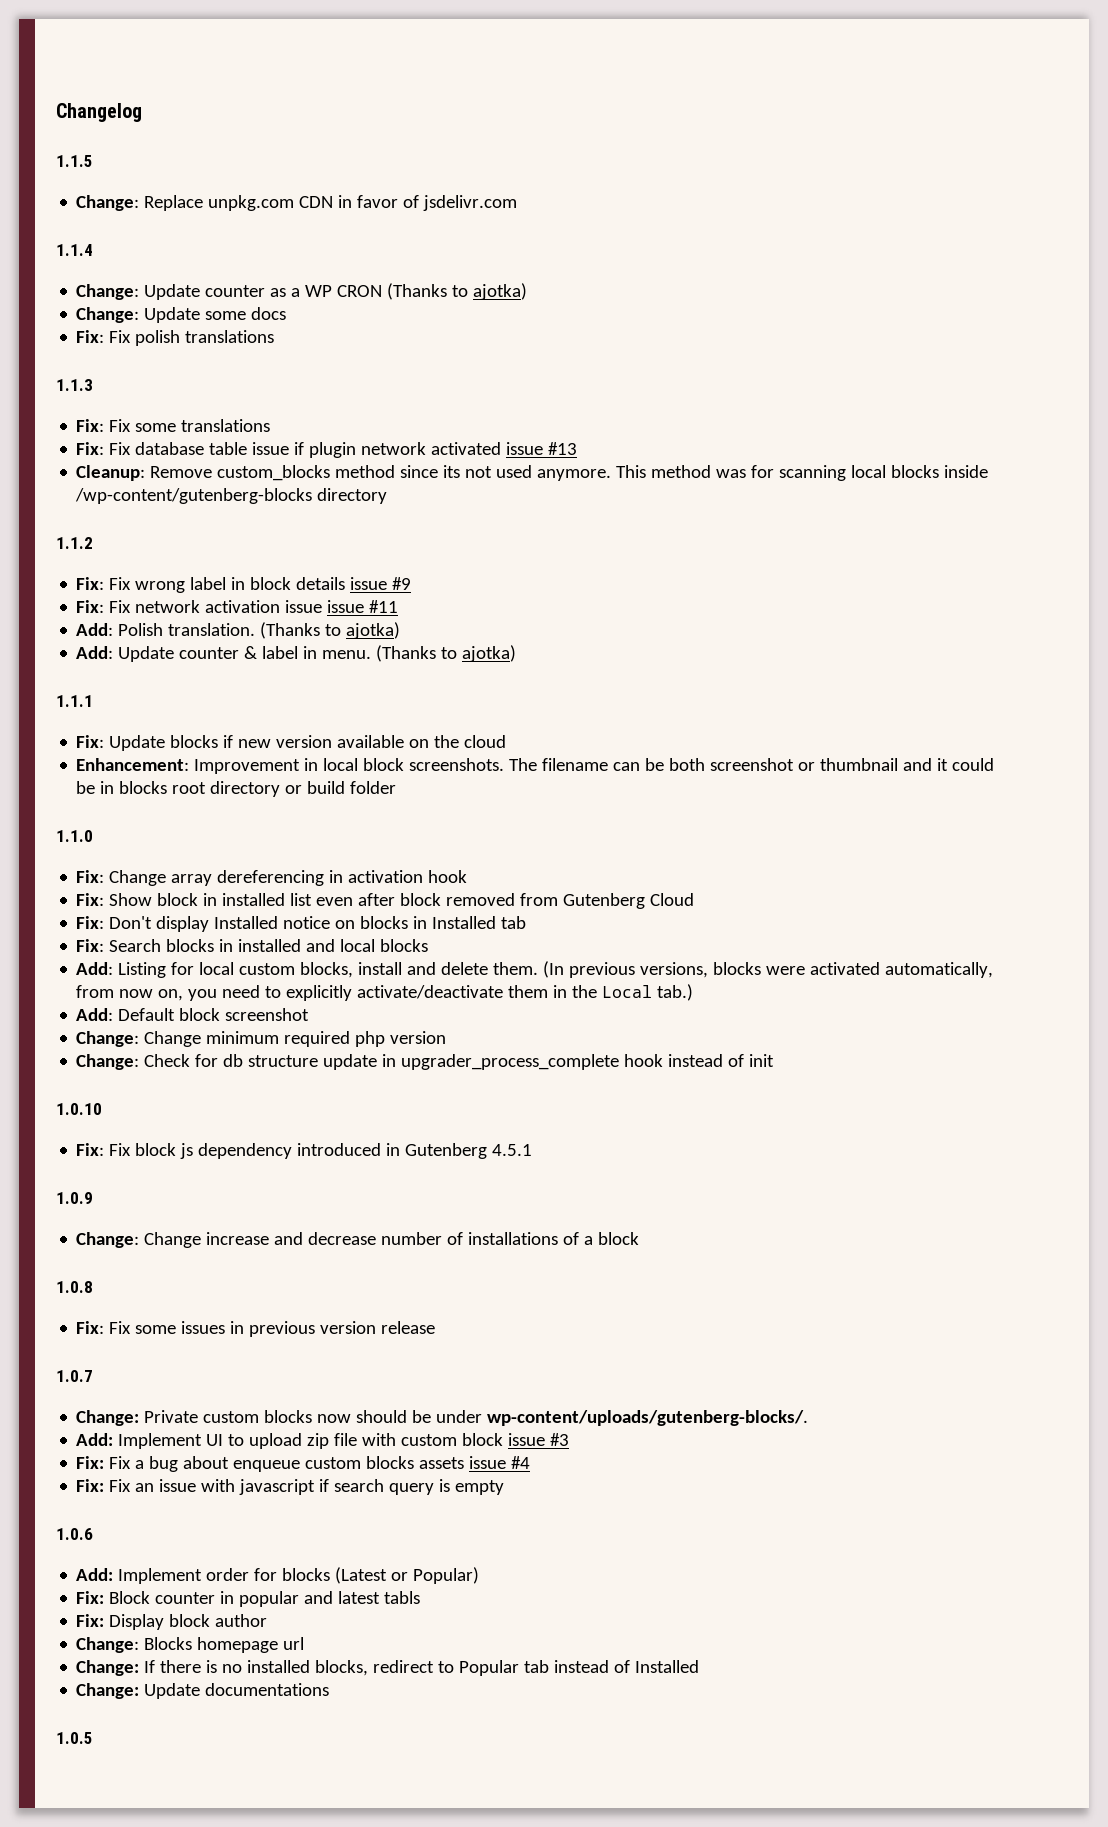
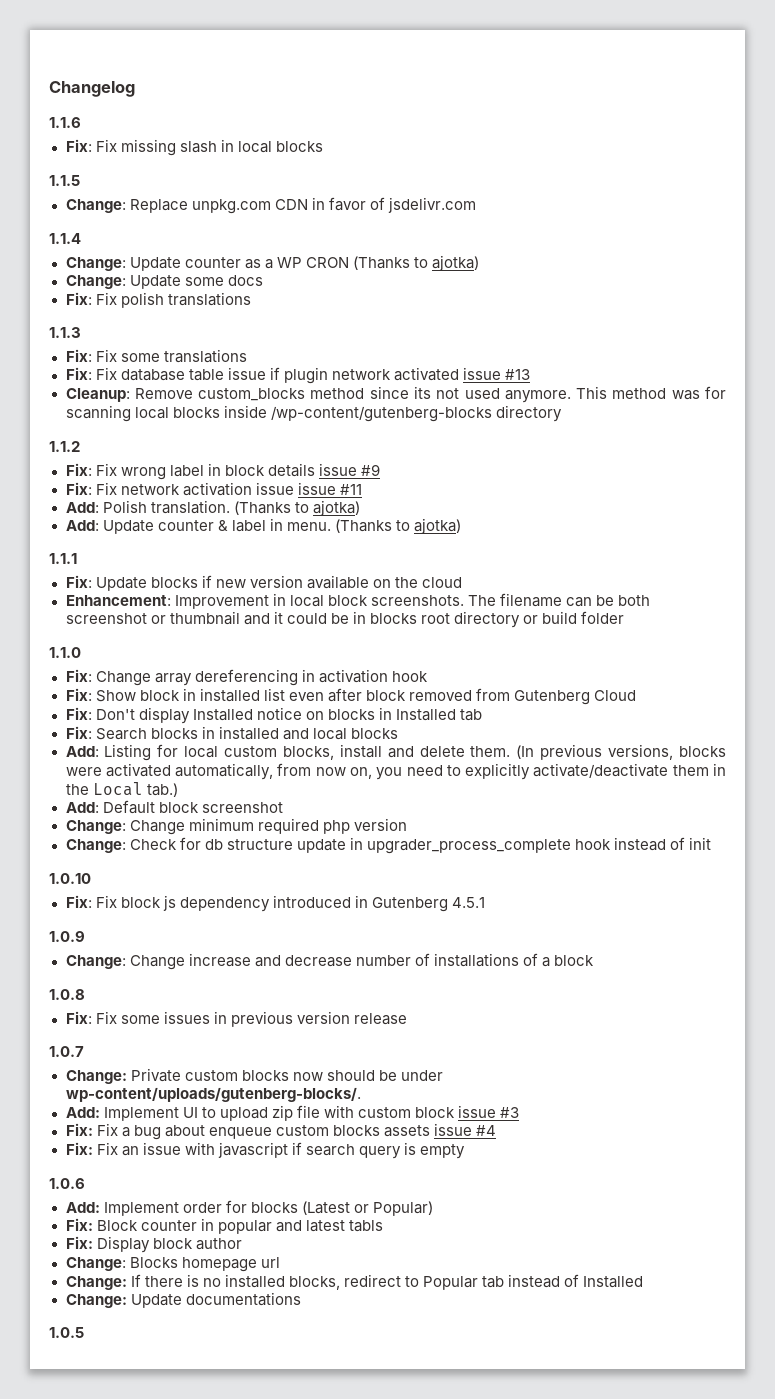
+ 1.1.6
+ Fix: Fix missing slash in local blocks

